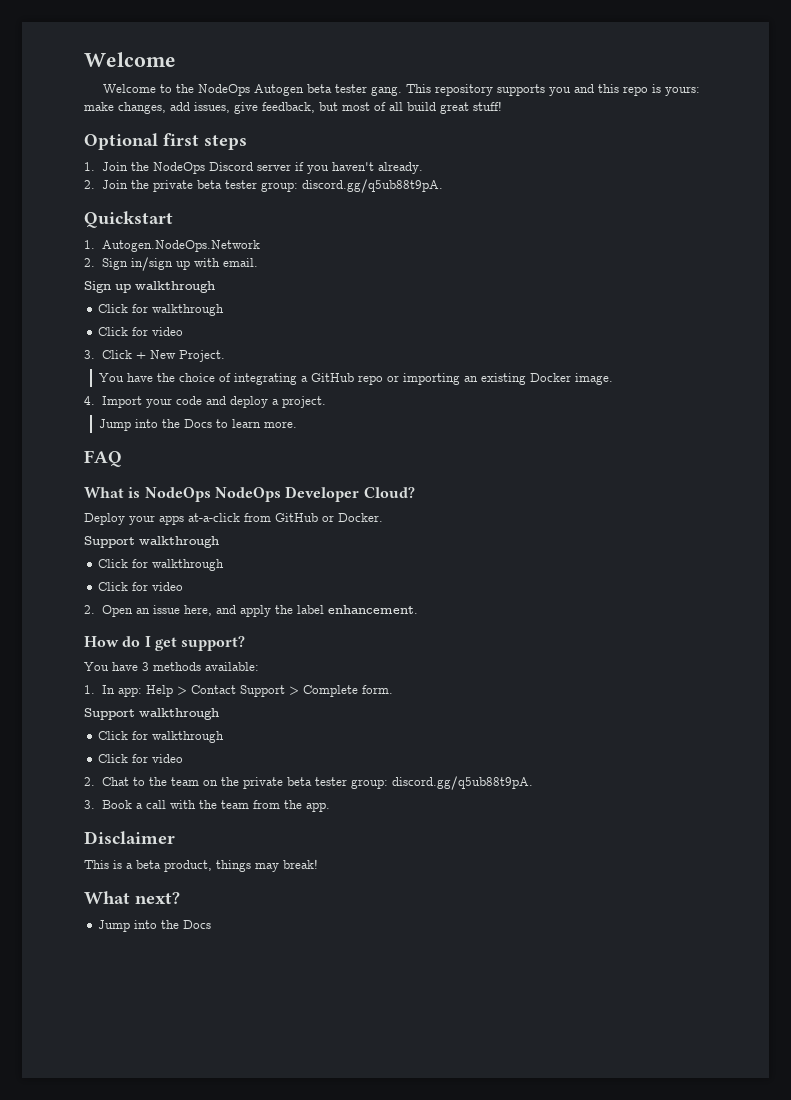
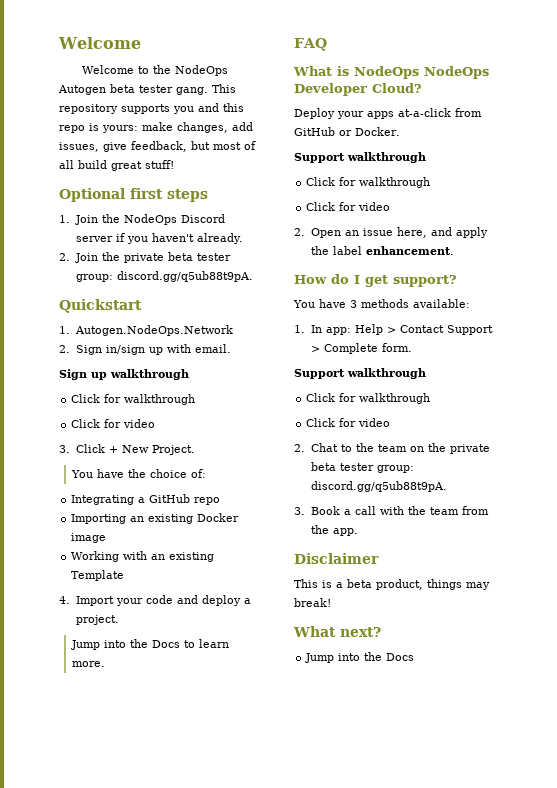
- You have the choice of integrating a GitHub repo or importing an existing Docker image.
+ You have the choice of:
+ Integrating a GitHub repo
+ Importing an existing Docker image
+ Working with an existing Template

